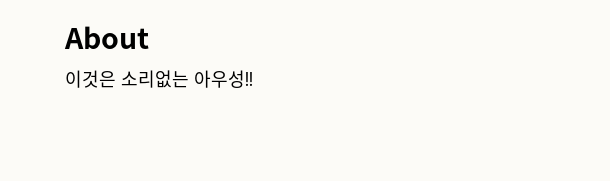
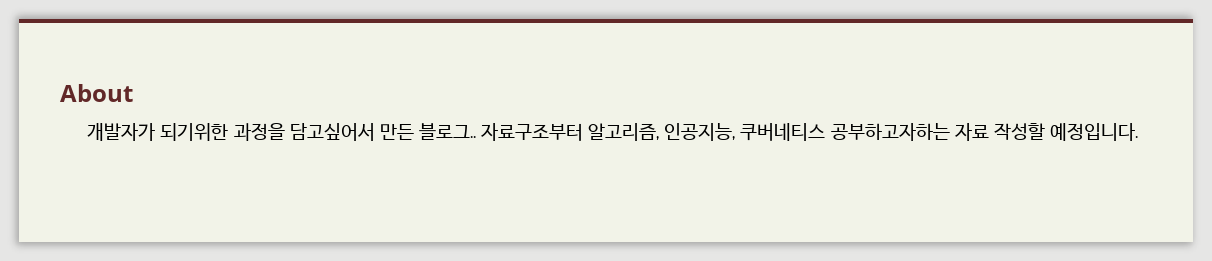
- 이것은 소리없는 아우성!!
+ 개발자가 되기위한 과정을 담고싶어서 만든 블로그.. 자료구조부터 알고리즘, 인공지능, 쿠버네티스 공부하고자하는 자료 작성할 예정입니다.

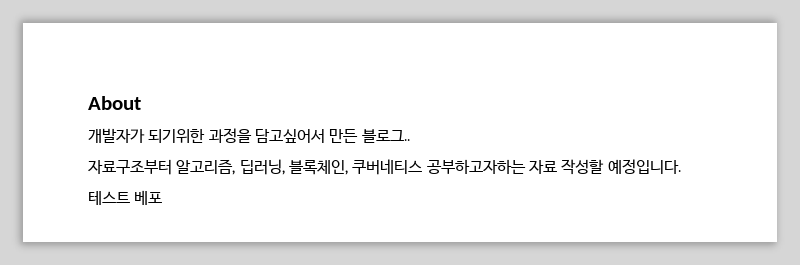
- 개발자가 되기위한 과정을 담고싶어서 만든 블로그.. 자료구조부터 알고리즘, 인공지능, 쿠버네티스 공부하고자하는 자료 작성할 예정입니다.
+ 개발자가 되기위한 과정을 담고싶어서 만든 블로그..
+ 자료구조부터 알고리즘, 딥러닝, 블록체인, 쿠버네티스 공부하고자하는 자료 작성할 예정입니다.
+ 테스트 베포

